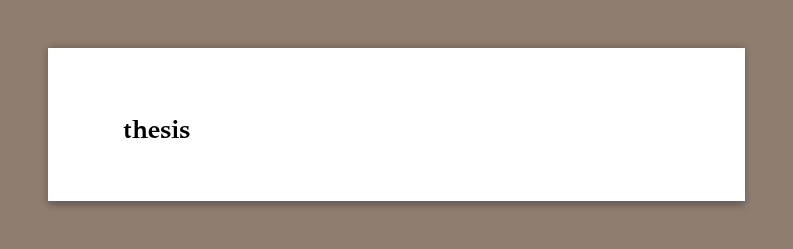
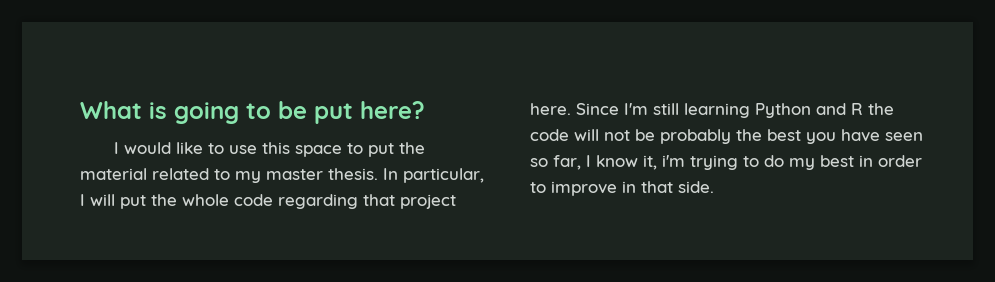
- thesis
+ What is going to be put here?
+ I would like to use this space to put the material related to my master thesis. In particular, I will put the whole code regarding that project here. Since I'm still learning Python and R the code will not be probably the best you have seen so far, I know it, i'm trying to do my best in order to improve in that side.

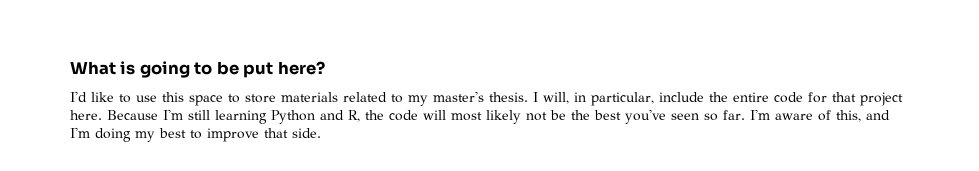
- I would like to use this space to put the material related to my master thesis. In particular, I will put the whole code regarding that project here.
+ I'd like to use this space to store materials related to my master's thesis. I will, in particular, include the entire code for that project here.
- Since I'm still learning Python and R the code will not be probably the best you have seen so far, I know it, i'm trying to do my best in order to improve in that side.
+ Because I'm still learning Python and R, the code will most likely not be the best you've seen so far. I'm aware of this, and I'm doing my best to improve that side.

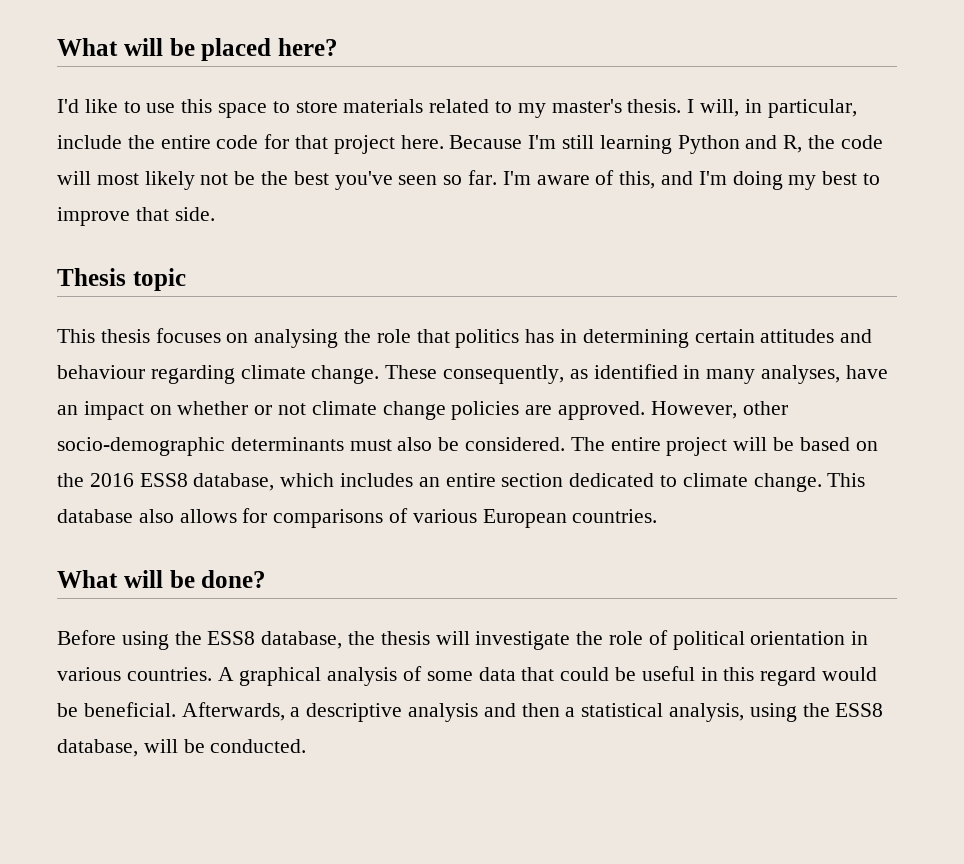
- What is going to be put here?
+ What will be placed here?
+ Thesis topic
+ This thesis focuses on analysing the role that politics has in determining certain attitudes and behaviour regarding climate change. These consequently, as identified in many analyses, have an impact on whether or not climate change policies are approved. However, other socio-demographic determinants must also be considered. The entire project will be based on the 2016 ESS8 database, which includes an entire section dedicated to climate change. This database also allows for comparisons of various European countries.
+ What will be done?
+ Before using the ESS8 database, the thesis will investigate the role of political orientation in various countries. A graphical analysis of some data that could be useful in this regard would be beneficial. Afterwards, a descriptive analysis and then a statistical analysis, using the ESS8 database, will be conducted.

